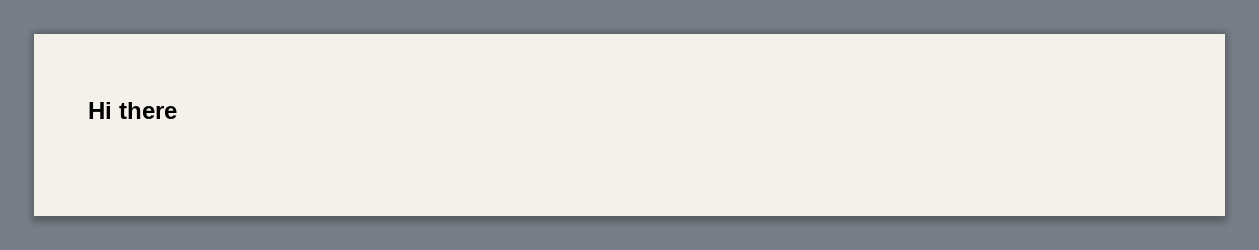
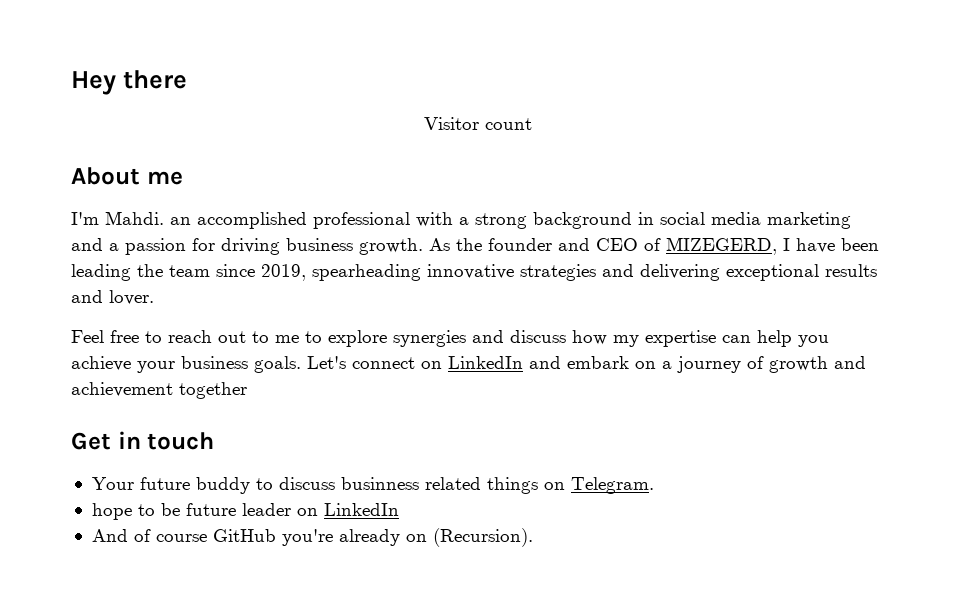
- Hi there
+ Hey there
+ Visitor count
+ About me
+ I'm Mahdi. an accomplished professional with a strong background in social media marketing and a passion for driving business growth. As the founder and CEO of MIZEGERD, I have been leading the team since 2019, spearheading innovative strategies and delivering exceptional results and lover.
+ Feel free to reach out to me to explore synergies and discuss how my expertise can help you achieve your business goals. Let's connect on LinkedIn and embark on a journey of growth and achievement together
+ Get in touch
+ Your future buddy to discuss businness related things on Telegram.
+ hope to be future leader on LinkedIn
+ And of course GitHub you're already on (Recursion).

